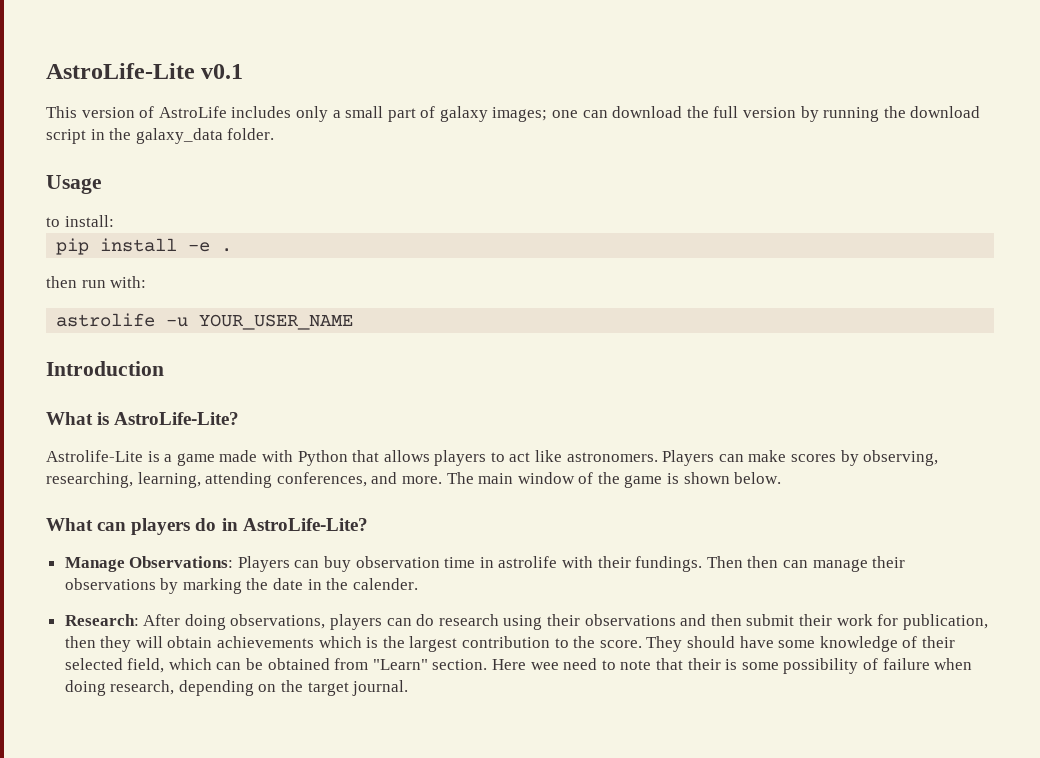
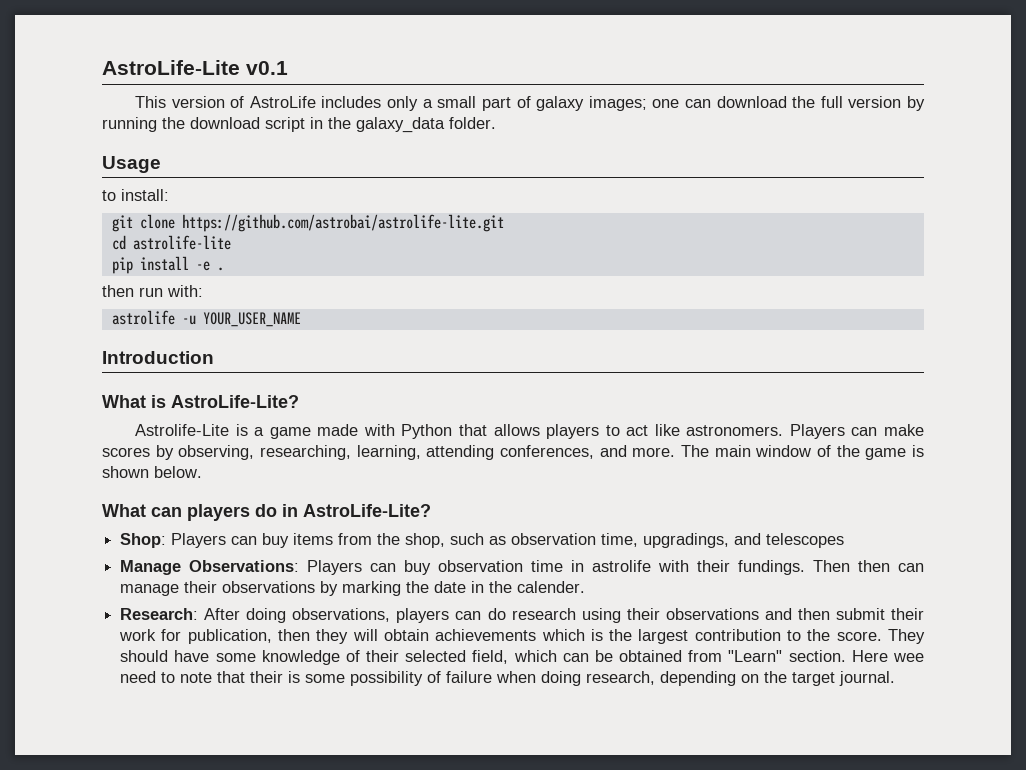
+ git clone https://github.com/astrobai/astrolife-lite.git
+ cd astrolife-lite
+ Shop: Players can buy items from the shop, such as observation time, upgradings, and telescopes

